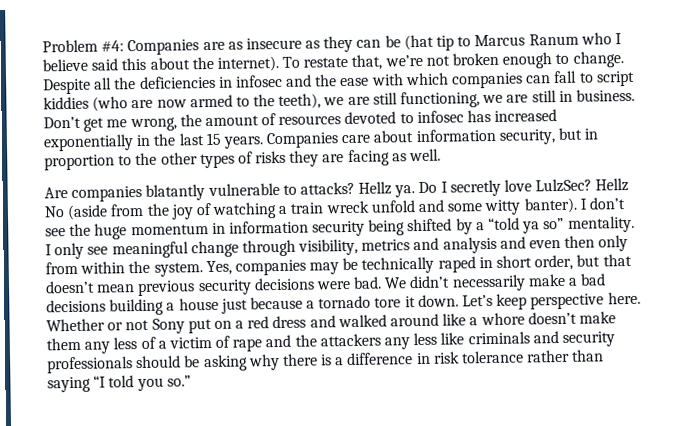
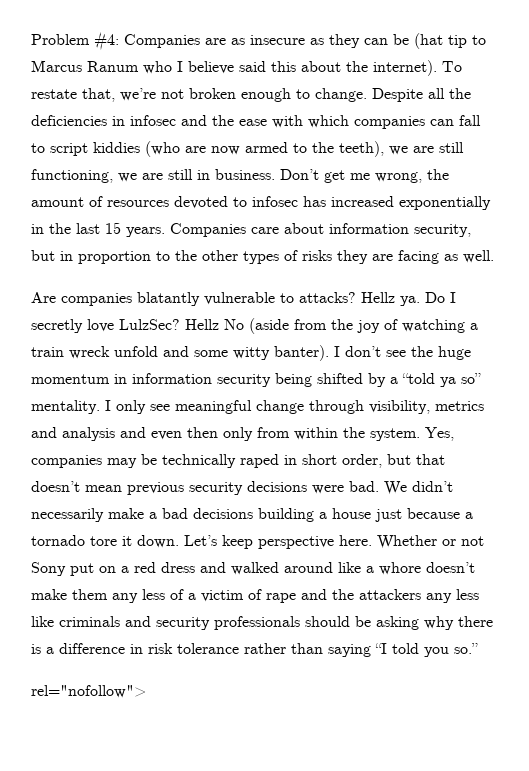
+ rel="nofollow">

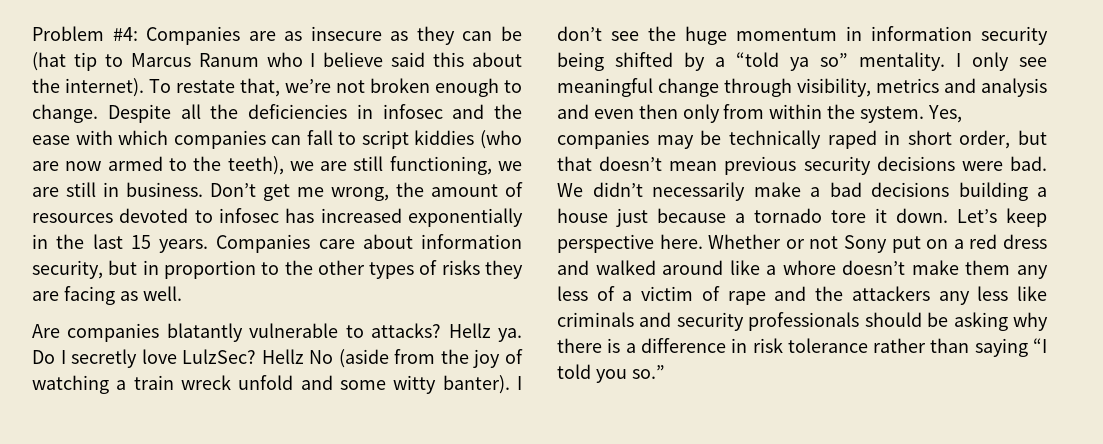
- rel="nofollow">

